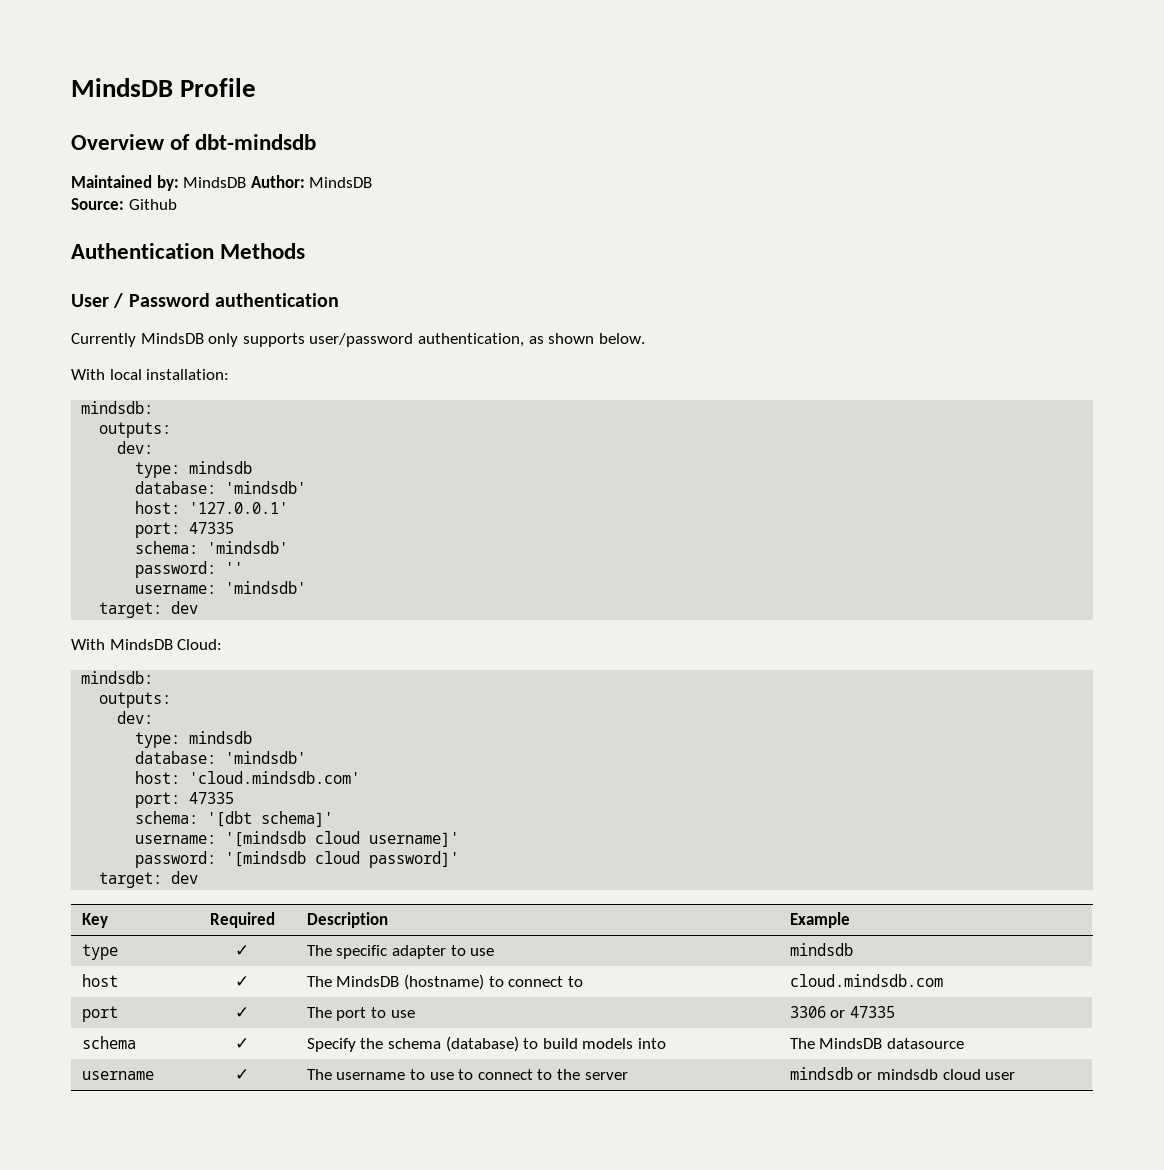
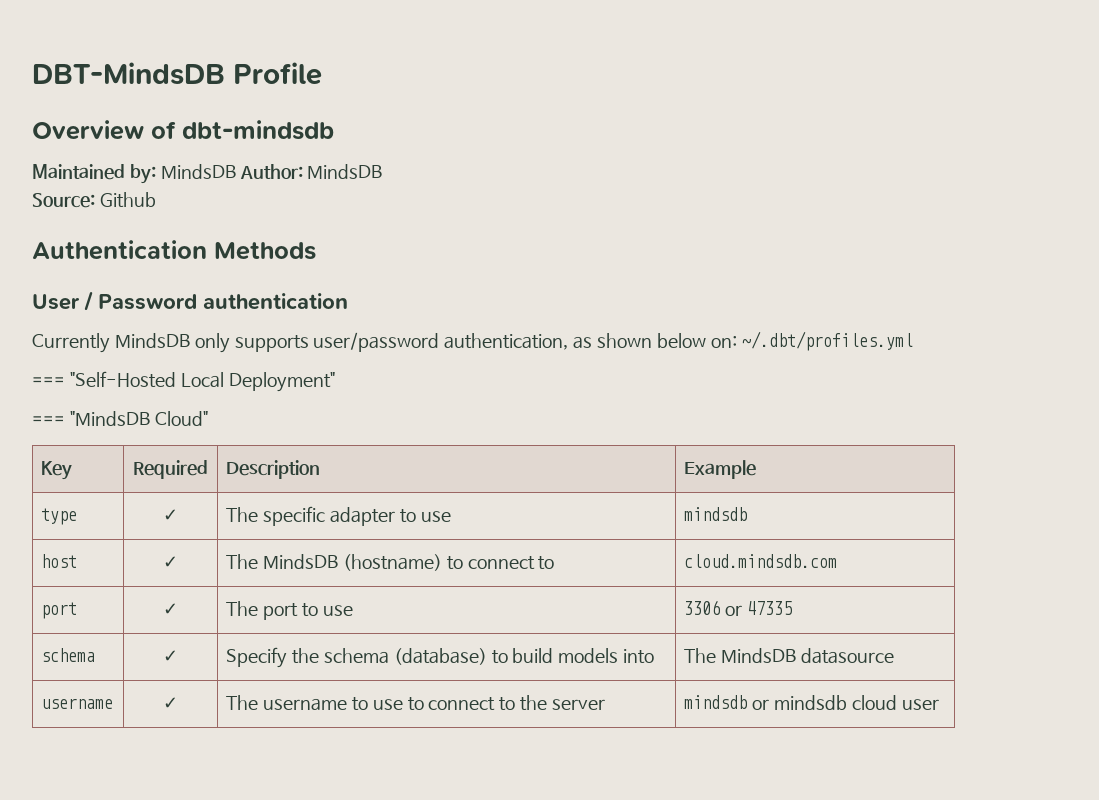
- MindsDB Profile
+ DBT-MindsDB Profile
- Currently MindsDB only supports user/password authentication, as shown below.
- With local installation:
- mindsdb:
- outputs:
- dev:
- type: mindsdb
- database: 'mindsdb'
- host: '127.0.0.1'
- port: 47335
- schema: 'mindsdb'
- password: ''
- username: 'mindsdb'
- target: dev
- With MindsDB Cloud:
- mindsdb:
- outputs:
- dev:
- type: mindsdb
- database: 'mindsdb'
- host: 'cloud.mindsdb.com'
- port: 47335
- schema: '[dbt schema]'
- username: '[mindsdb cloud username]'
- password: '[mindsdb cloud password]'
- target: dev
+ Currently MindsDB only supports user/password authentication, as shown below on: ~/.dbt/profiles.yml
+ === "Self-Hosted Local Deployment"
+ === "MindsDB Cloud"

